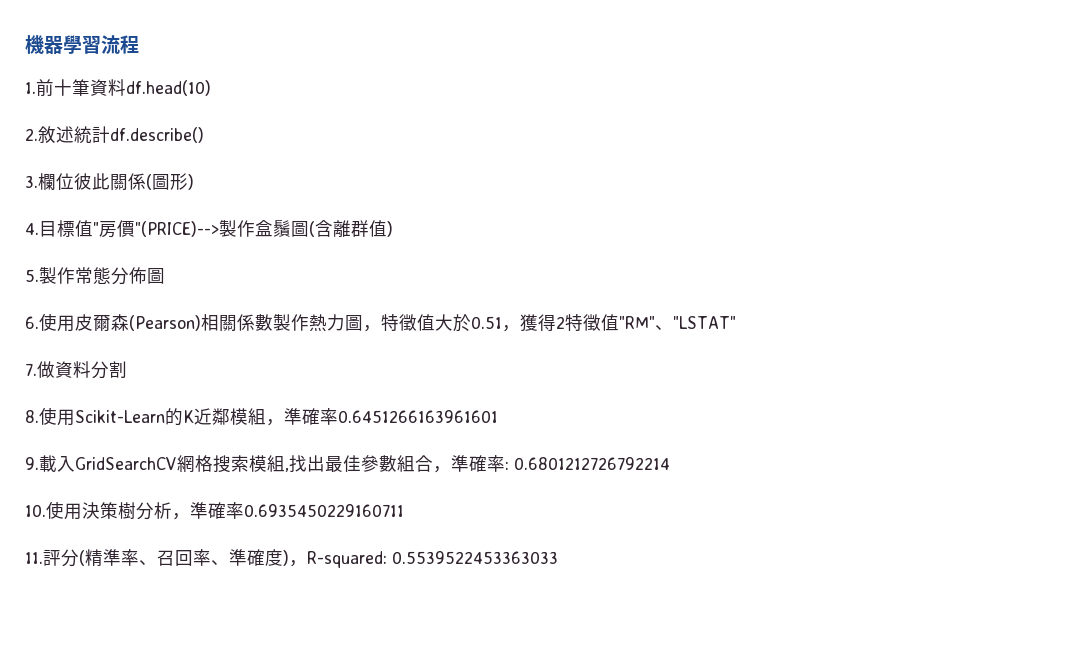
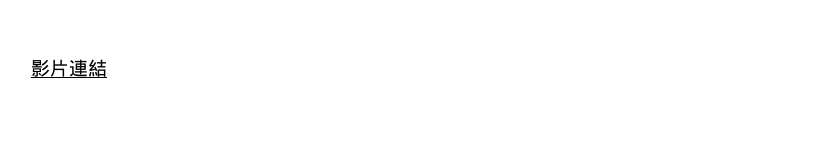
- 機器學習流程
- 1.前十筆資料df.head(10)
- 2.敘述統計df.describe()
- 3.欄位彼此關係(圖形)
- 4.目標值"房價"(PRICE)-->製作盒鬚圖(含離群值)
- 5.製作常態分佈圖
- 6.使用皮爾森(Pearson)相關係數製作熱力圖，特徵值大於0.51，獲得2特徵值"RM"、"LSTAT"
- 7.做資料分割
- 8.使用Scikit-Learn的K近鄰模組，準確率0.6451266163961601
- 9.載入GridSearchCV網格搜索模組,找出最佳參數組合，準確率: 0.6801212726792214
- 10.使用決策樹分析，準確率0.6935450229160711
- 11.評分(精準率、召回率、準確度)，R-squared: 0.5539522453363033
+ 影片連結

